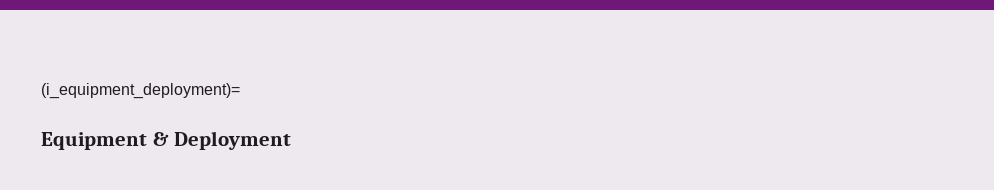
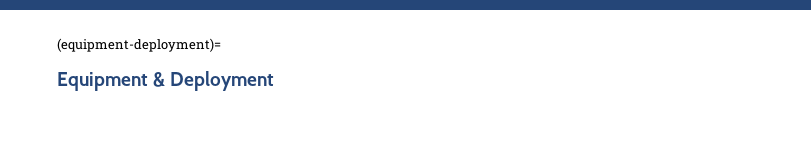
- (i_equipment_deployment)=
+ (equipment-deployment)=

